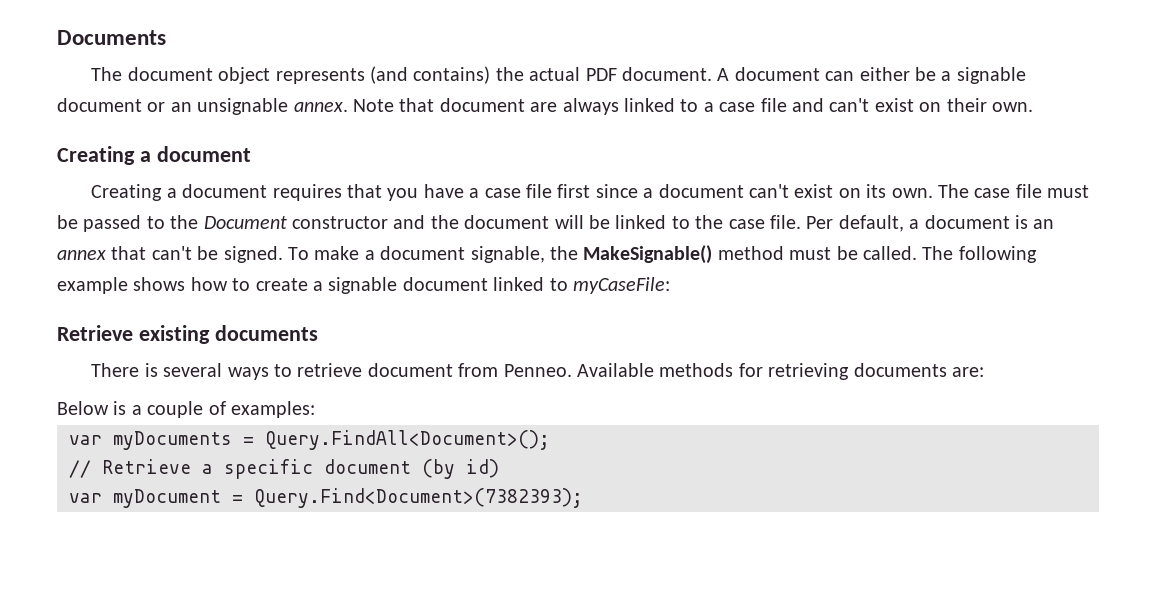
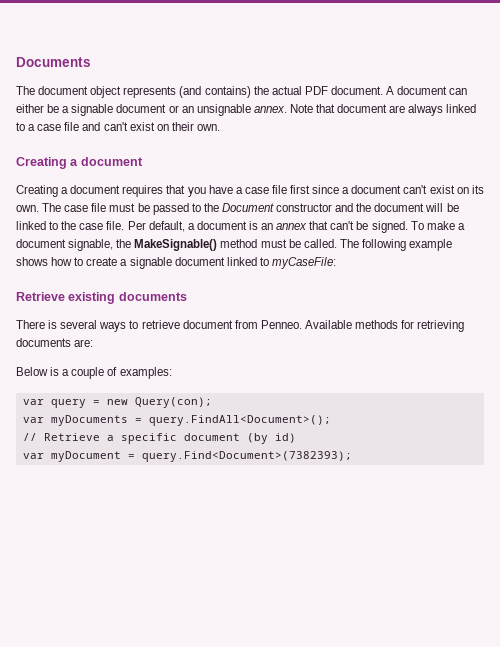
+ var query = new Query(con);
- var myDocuments = Query.FindAll<Document>();
+ var myDocuments = query.FindAll<Document>();
- var myDocument = Query.Find<Document>(7382393);
+ var myDocument = query.Find<Document>(7382393);

